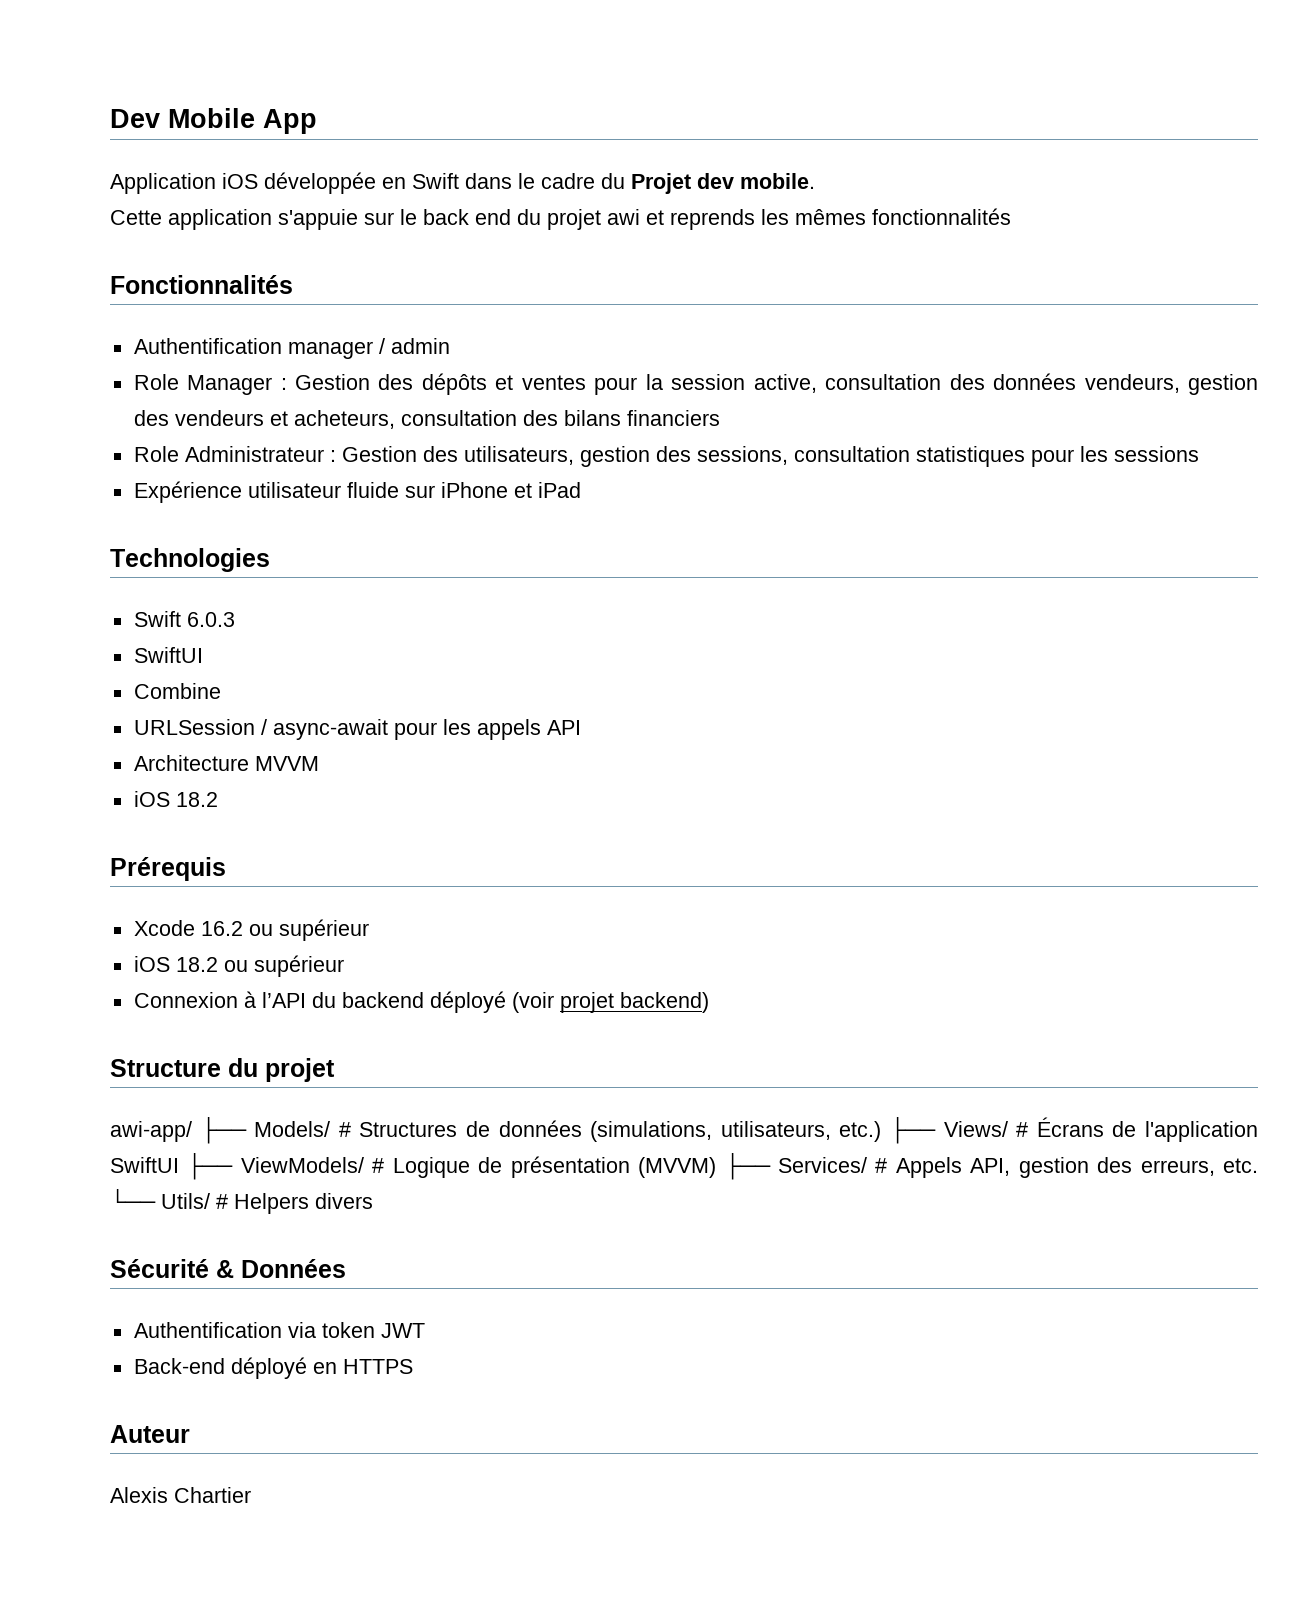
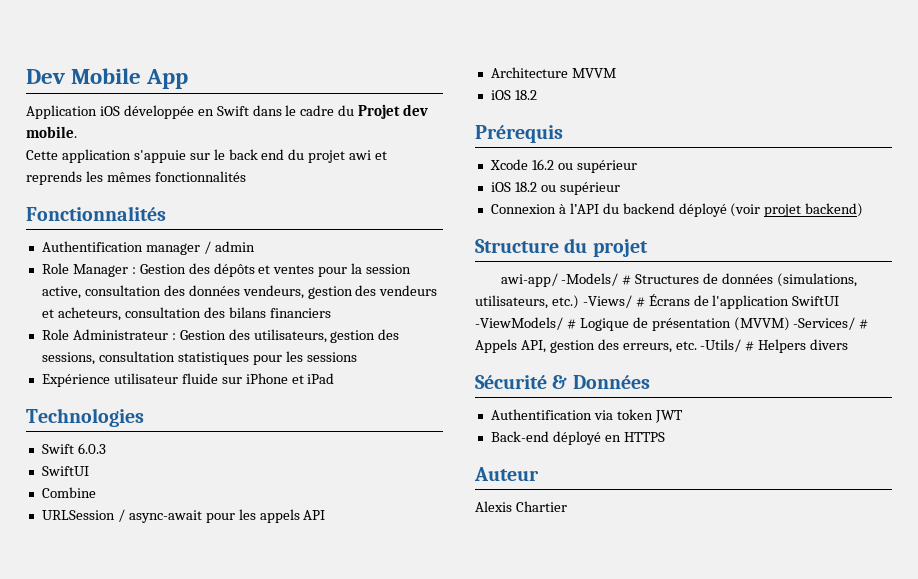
- awi-app/ ├── Models/ # Structures de données (simulations, utilisateurs, etc.) ├── Views/ # Écrans de l'application SwiftUI ├── ViewModels/ # Logique de présentation (MVVM) ├── Services/ # Appels API, gestion des erreurs, etc. └── Utils/ # Helpers divers
+ awi-app/ -Models/ # Structures de données (simulations, utilisateurs, etc.) -Views/ # Écrans de l'application SwiftUI -ViewModels/ # Logique de présentation (MVVM) -Services/ # Appels API, gestion des erreurs, etc. -Utils/ # Helpers divers

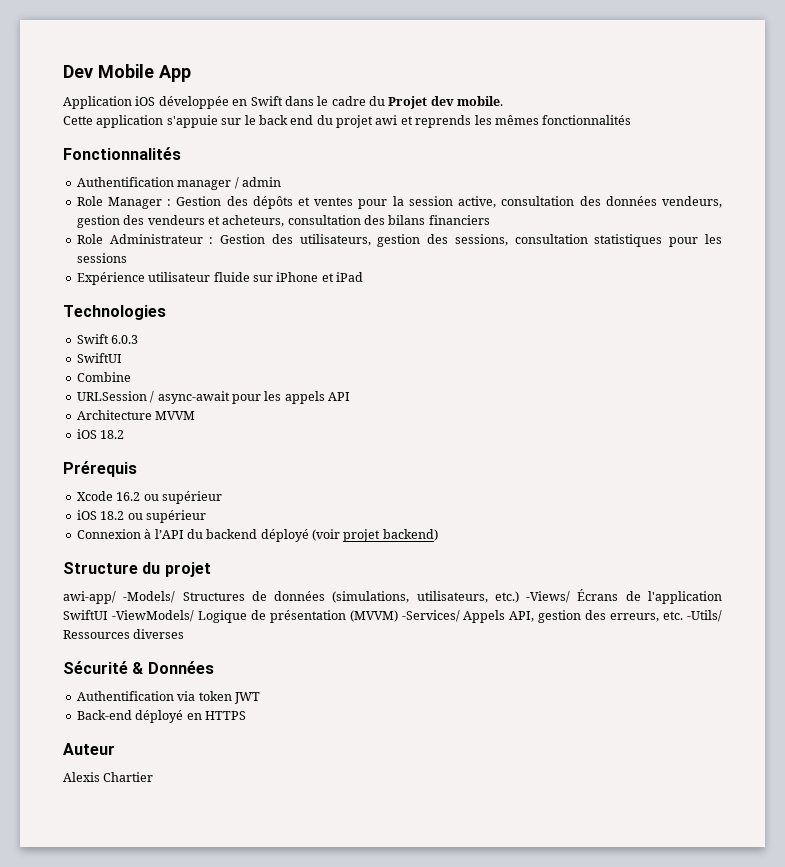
- awi-app/ -Models/ # Structures de données (simulations, utilisateurs, etc.) -Views/ # Écrans de l'application SwiftUI -ViewModels/ # Logique de présentation (MVVM) -Services/ # Appels API, gestion des erreurs, etc. -Utils/ # Helpers divers
+ awi-app/ -Models/ Structures de données (simulations, utilisateurs, etc.) -Views/ Écrans de l'application SwiftUI -ViewModels/ Logique de présentation (MVVM) -Services/ Appels API, gestion des erreurs, etc. -Utils/ Ressources diverses

